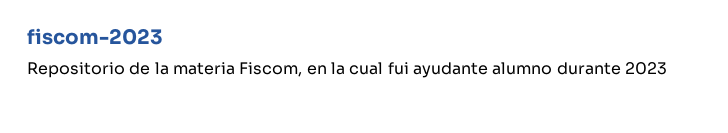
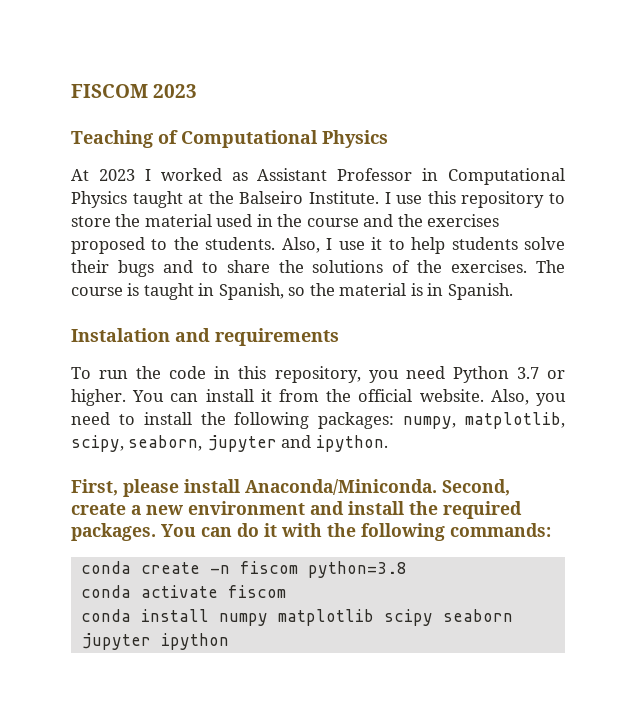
- fiscom-2023
- Repositorio de la materia Fiscom, en la cual fui ayudante alumno durante 2023
+ FISCOM 2023
+ Teaching of Computational Physics
+ At 2023 I worked as Assistant Professor in Computational Physics taught at the Balseiro Institute. I use this repository to store the material used in the course and the exercises proposed to the students. Also, I use it to help students solve their bugs and to share the solutions of the exercises. The course is taught in Spanish, so the material is in Spanish.
+ Instalation and requirements
+ To run the code in this repository, you need Python 3.7 or higher. You can install it from the official website. Also, you need to install the following packages: numpy, matplotlib, scipy, seaborn, jupyter and ipython.
+ First, please install Anaconda/Miniconda. Second, create a new environment and install the required packages. You can do it with the following commands:
+ conda create -n fiscom python=3.8
+ conda activate fiscom
+ conda install numpy matplotlib scipy seaborn jupyter ipython

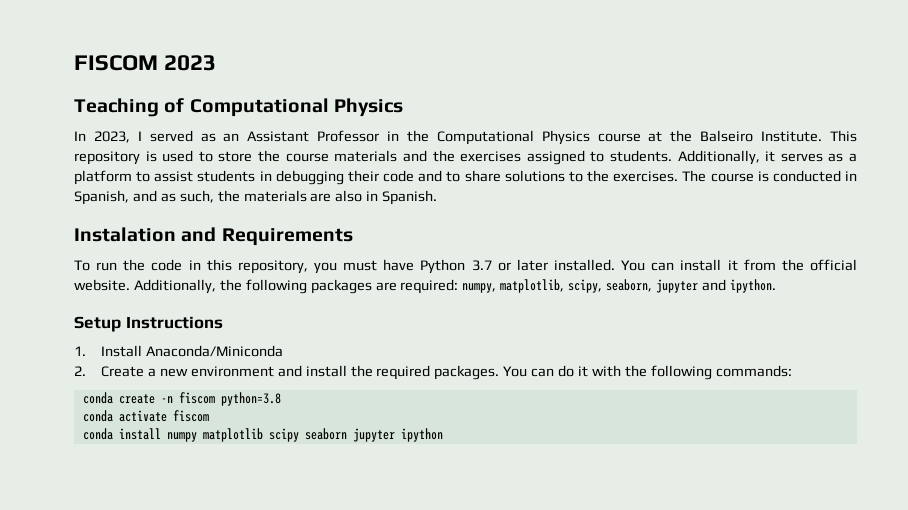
- At 2023 I worked as Assistant Professor in Computational Physics taught at the Balseiro Institute.
+ In 2023, I served as an Assistant Professor in the Computational Physics course at the Balseiro Institute.
- I use this repository to store the material used in the course and the exercises proposed to the students. Also, I use it to help students solve their bugs and to share the solutions of the exercises.
+ This repository is used to store the course materials and the exercises assigned to students. Additionally, it serves as a platform to assist students in debugging their code and to share solutions to the exercises.
- The course is taught in Spanish, so the material is in Spanish.
+ The course is conducted in Spanish, and as such, the materials are also in Spanish.
- Instalation and requirements
+ Instalation and Requirements
- To run the code in this repository, you need Python 3.7 or higher.
+ To run the code in this repository, you must have Python 3.7 or later installed.
- Also, you need to install the following packages: numpy, matplotlib, scipy, seaborn, jupyter and ipython.
+ Additionally, the following packages are required: numpy, matplotlib, scipy, seaborn, jupyter and ipython.
- First, please install Anaconda/Miniconda. Second, create a new environment and install the required packages.
+ Setup Instructions
+ 1. Install Anaconda/Miniconda
+ 2. Create a new environment and install the required packages.

